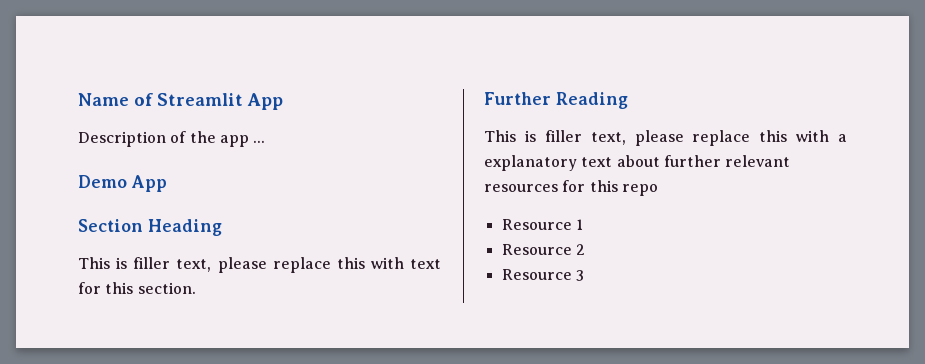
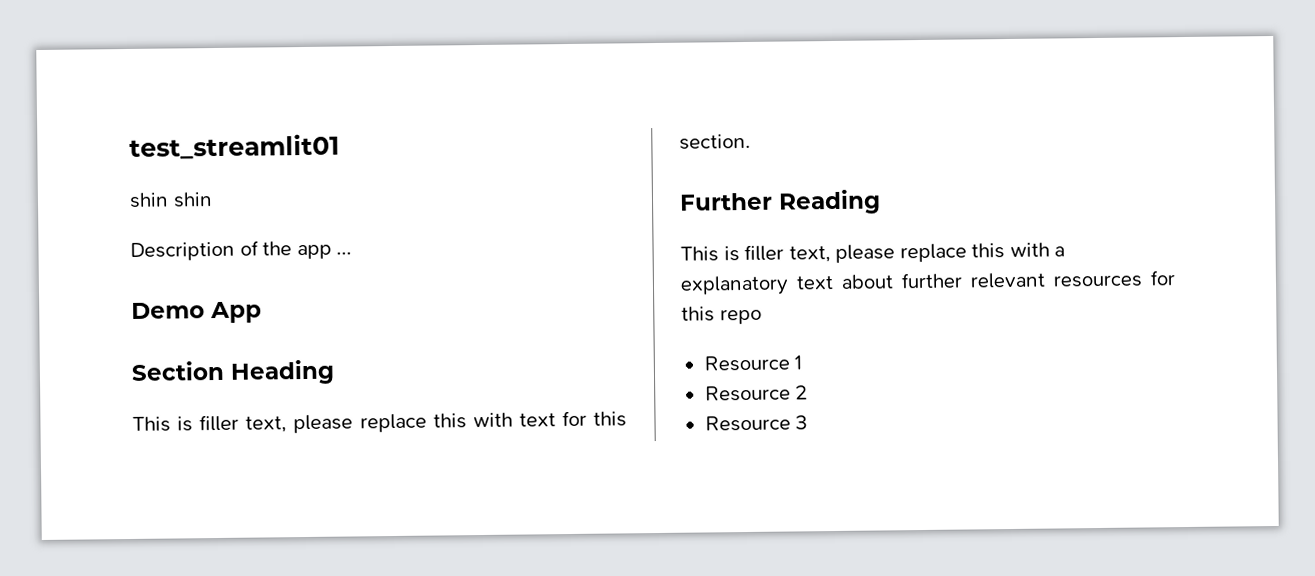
- Name of Streamlit App
+ test_streamlit01
+ shin shin

